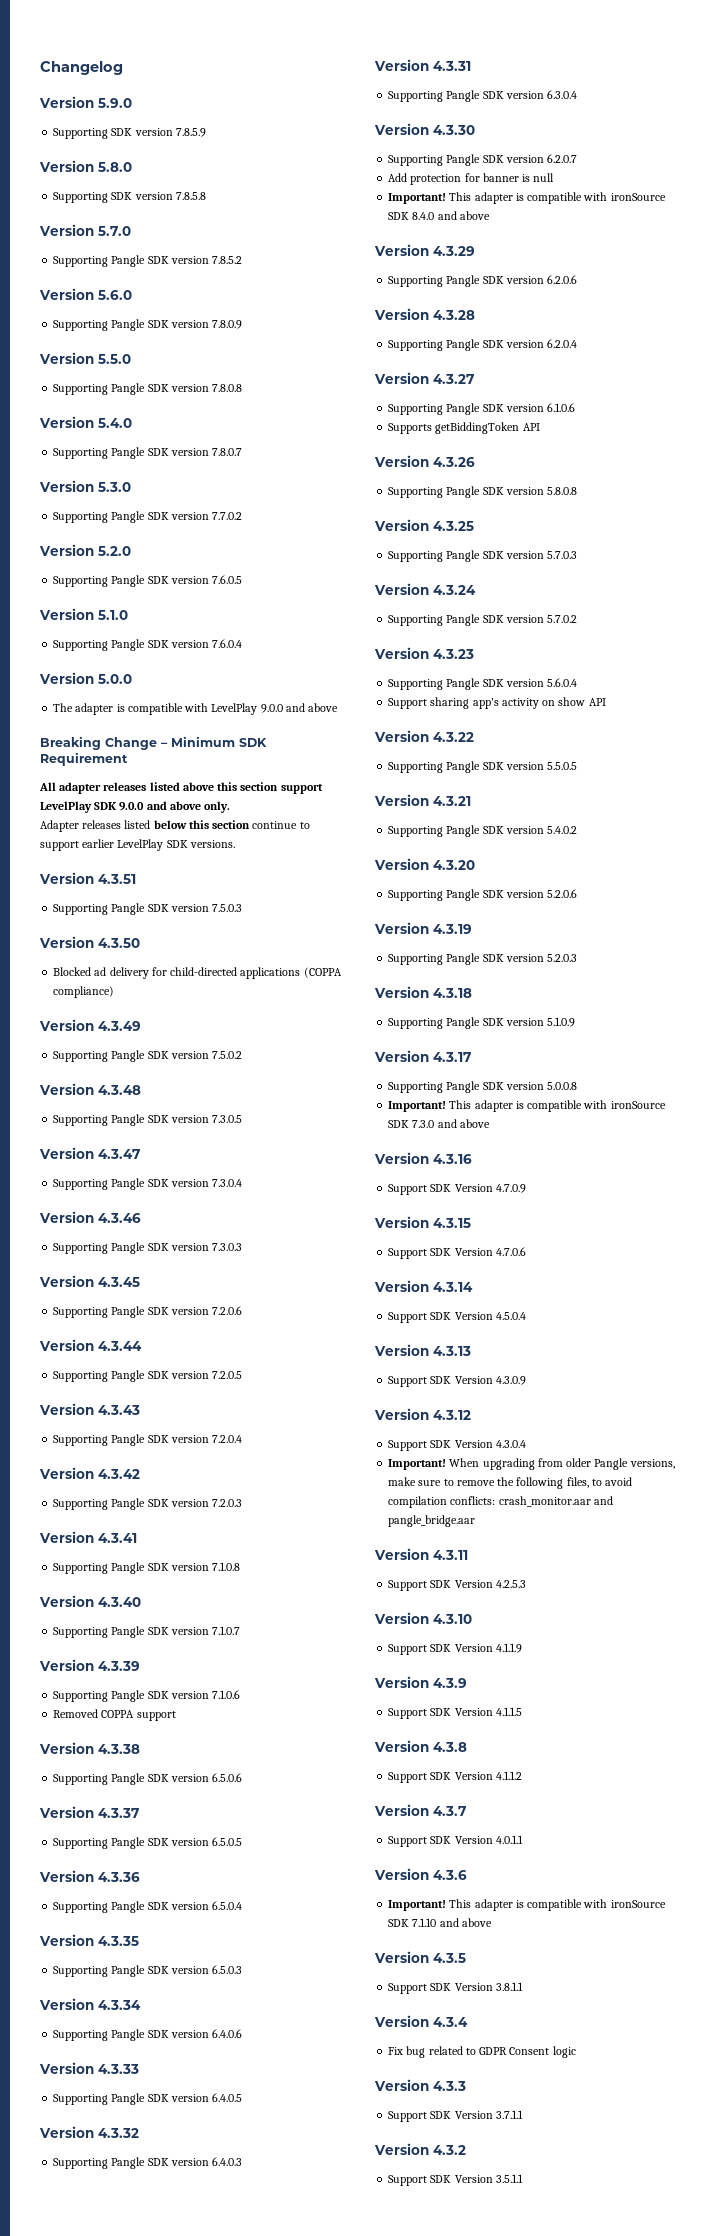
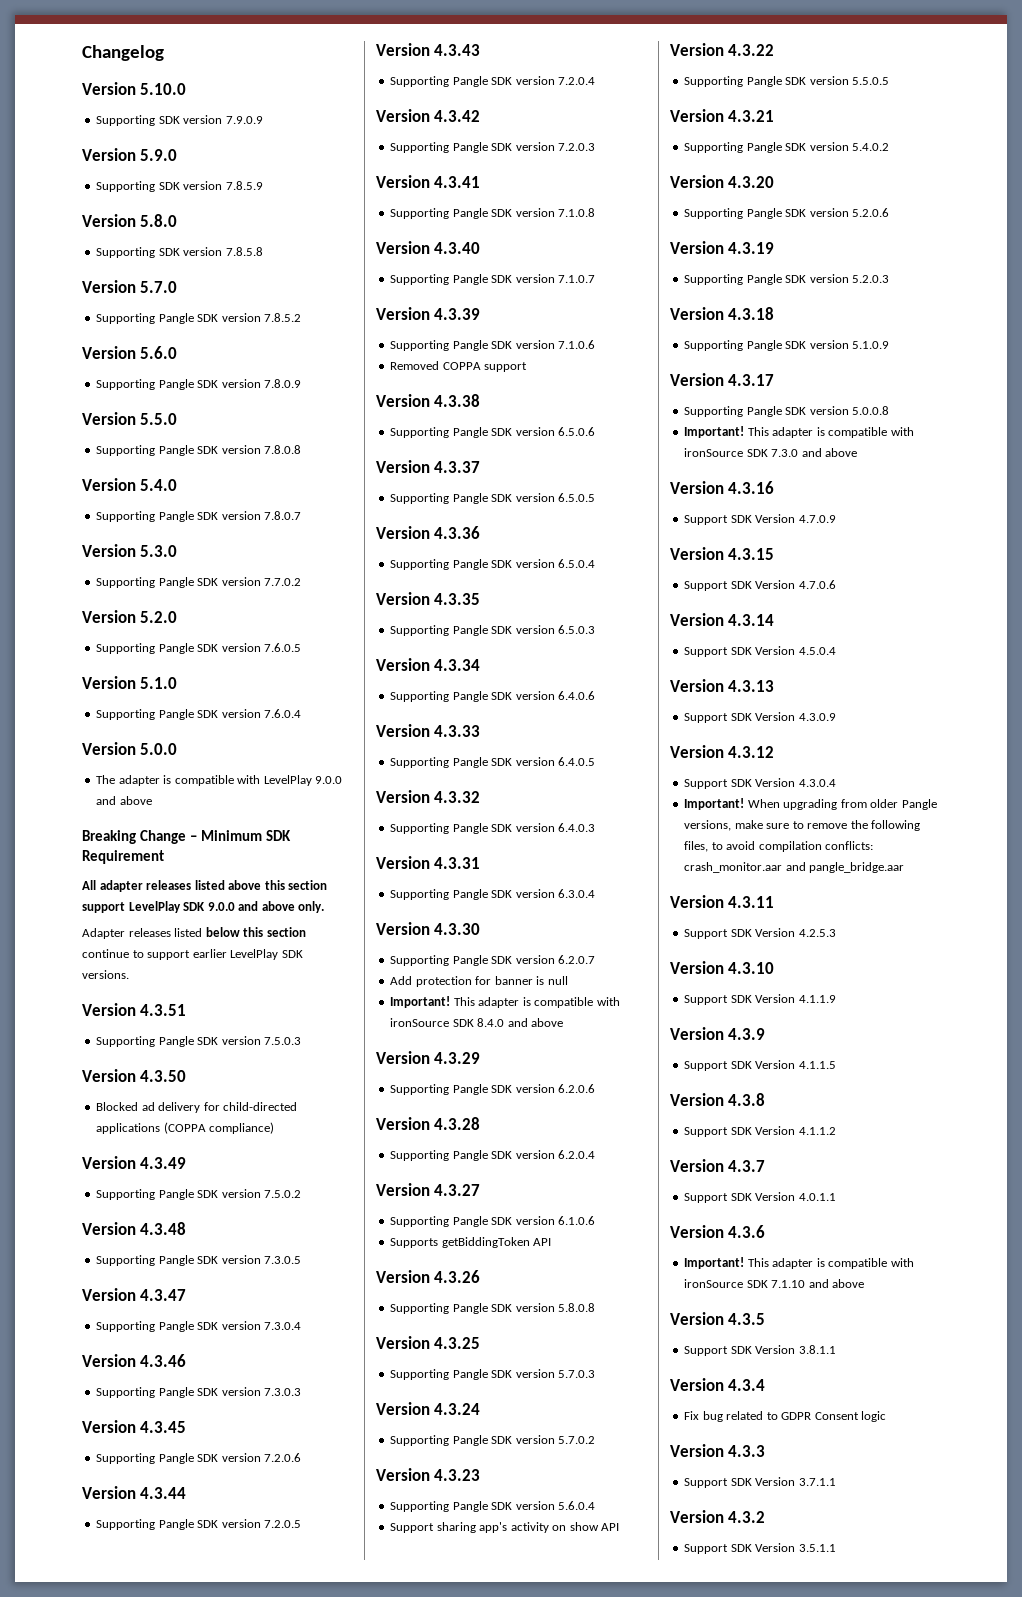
+ Version 5.10.0
+ Supporting SDK version 7.9.0.9

